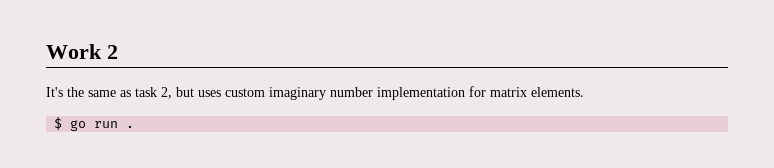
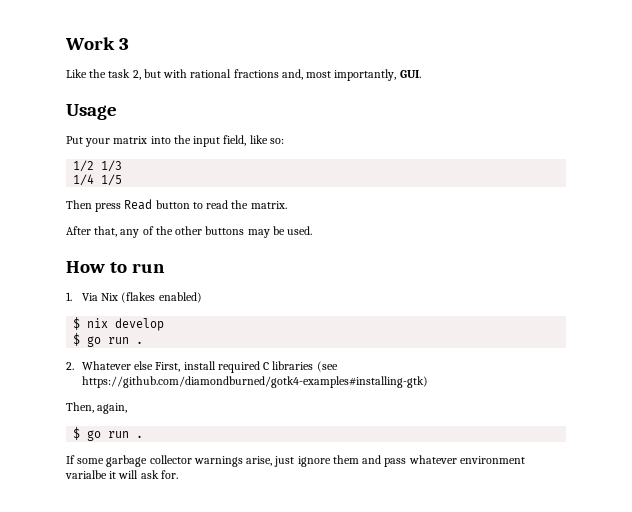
- Work 2
- It's the same as task 2, but uses custom imaginary number implementation for matrix elements.
+ Work 3
+ Like the task 2, but with rational fractions and, most importantly, GUI.
+ Usage
+ Put your matrix into the input field, like so:
+ 1/2 1/3
+ 1/4 1/5
+ Then press Read button to read the matrix.
+ After that, any of the other buttons may be used.
+ How to run
+ 1. Via Nix (flakes enabled)
+ $ nix develop
  $ go run .
+ 2. Whatever else First, install required C libraries (see https://github.com/diamondburned/gotk4-examples#installing-gtk)
+ Then, again,
+ $ go run .
+ If some garbage collector warnings arise, just ignore them and pass whatever environment varialbe it will ask for.

